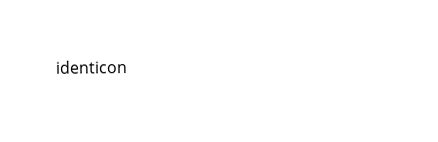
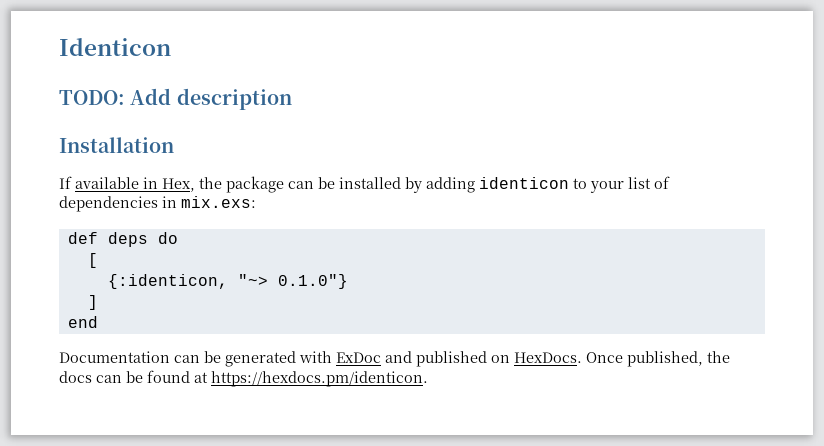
- identicon
+ Identicon
+ TODO: Add description
+ Installation
+ If available in Hex, the package can be installed by adding identicon to your list of dependencies in mix.exs:
+ def deps do
+ [
+ {:identicon, "~> 0.1.0"}
+ ]
+ end
+ Documentation can be generated with ExDoc and published on HexDocs. Once published, the docs can be found at https://hexdocs.pm/identicon.

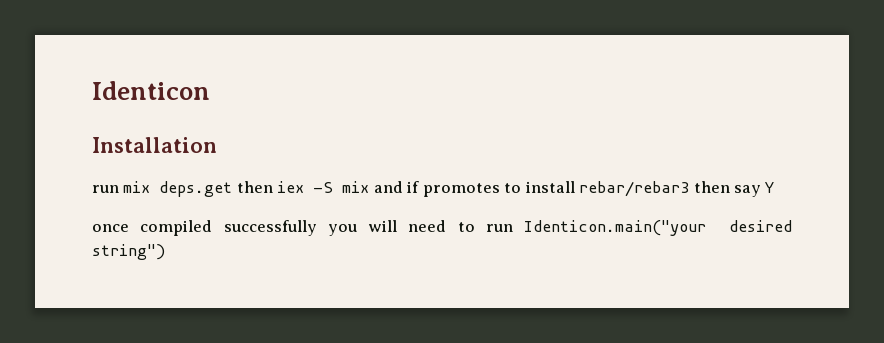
- TODO: Add description
  Installation
- If available in Hex, the package can be installed by adding identicon to your list of dependencies in mix.exs:
- def deps do
- [
- {:identicon, "~> 0.1.0"}
- ]
- end
- Documentation can be generated with ExDoc and published on HexDocs. Once published, the docs can be found at https://hexdocs.pm/identicon.
+ run mix deps.get then iex -S mix and if promotes to install rebar/rebar3 then say Y
+ once compiled successfully you will need to run Identicon.main("your desired string")

